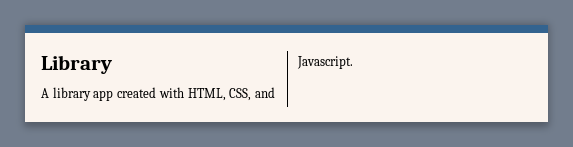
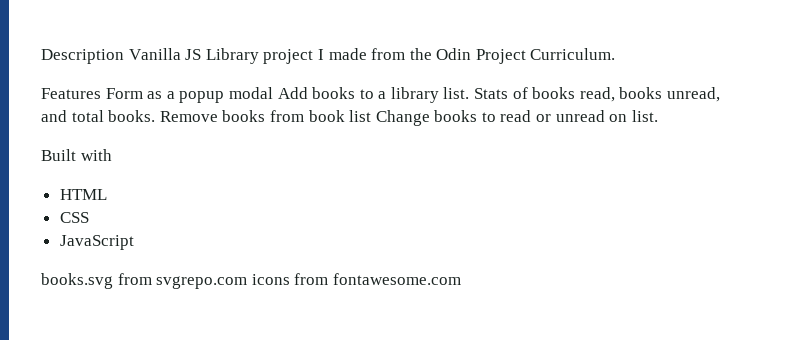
- Library
- A library app created with HTML, CSS, and Javascript.
+ Description Vanilla JS Library project I made from the Odin Project Curriculum.
+ Features Form as a popup modal Add books to a library list. Stats of books read, books unread, and total books. Remove books from book list Change books to read or unread on list.
+ Built with
+ HTML
+ CSS
+ JavaScript
+ books.svg from svgrepo.com icons from fontawesome.com

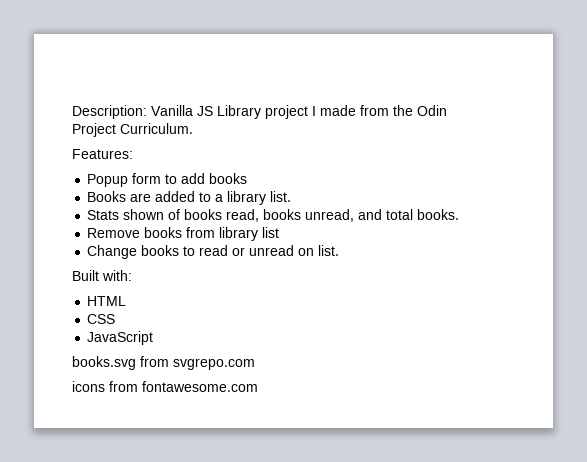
- Description Vanilla JS Library project I made from the Odin Project Curriculum.
+ Description: Vanilla JS Library project I made from the Odin Project Curriculum.
- Features Form as a popup modal Add books to a library list. Stats of books read, books unread, and total books. Remove books from book list Change books to read or unread on list.
+ Features:
+ Popup form to add books
+ Books are added to a library list.
+ Stats shown of books read, books unread, and total books.
+ Remove books from library list
+ Change books to read or unread on list.
- Built with
+ Built with:
- books.svg from svgrepo.com icons from fontawesome.com
+ books.svg from svgrepo.com
+ icons from fontawesome.com

